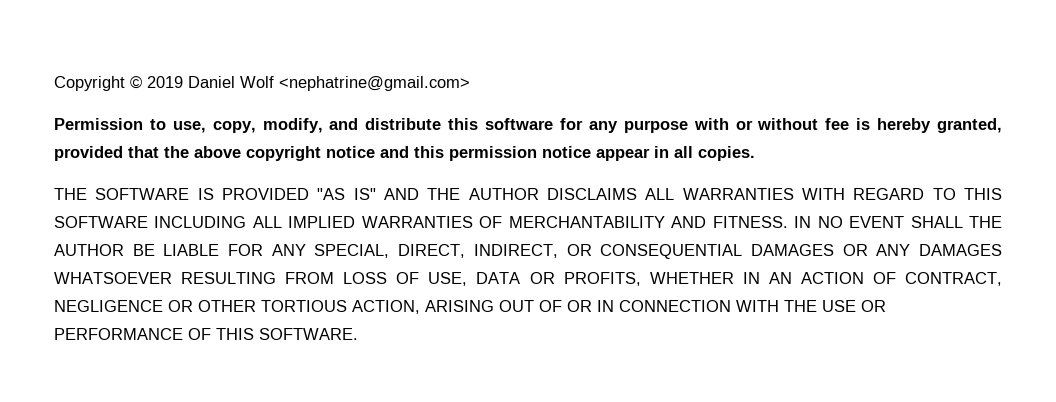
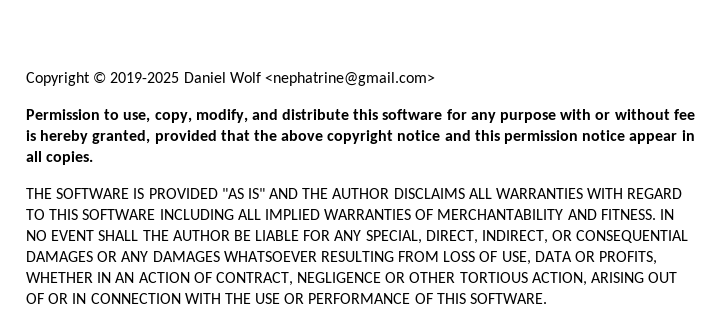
- Copyright © 2019 Daniel Wolf <nephatrine@gmail.com>
+ Copyright © 2019-2025 Daniel Wolf <nephatrine@gmail.com>

